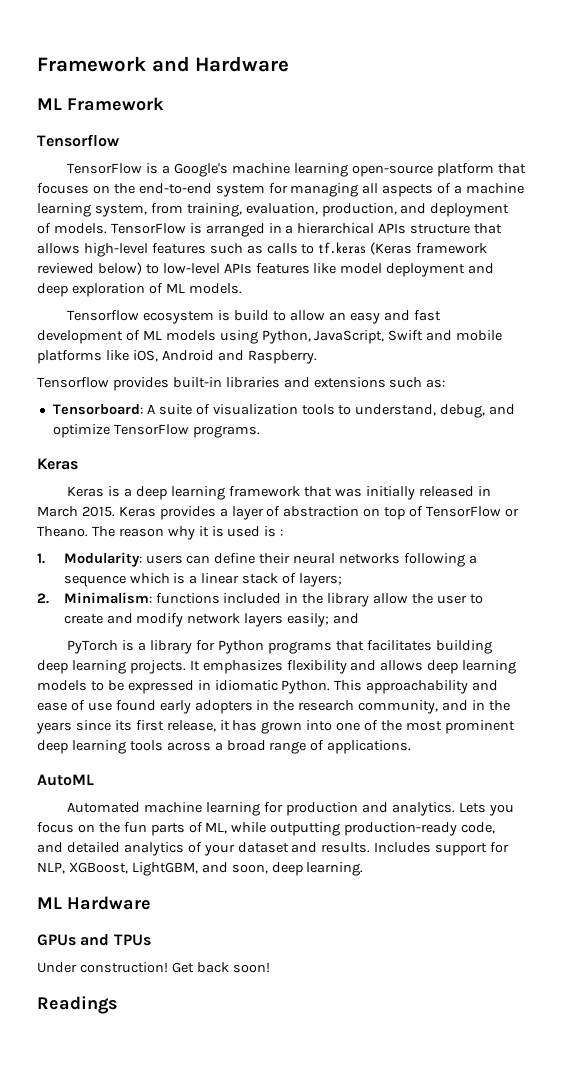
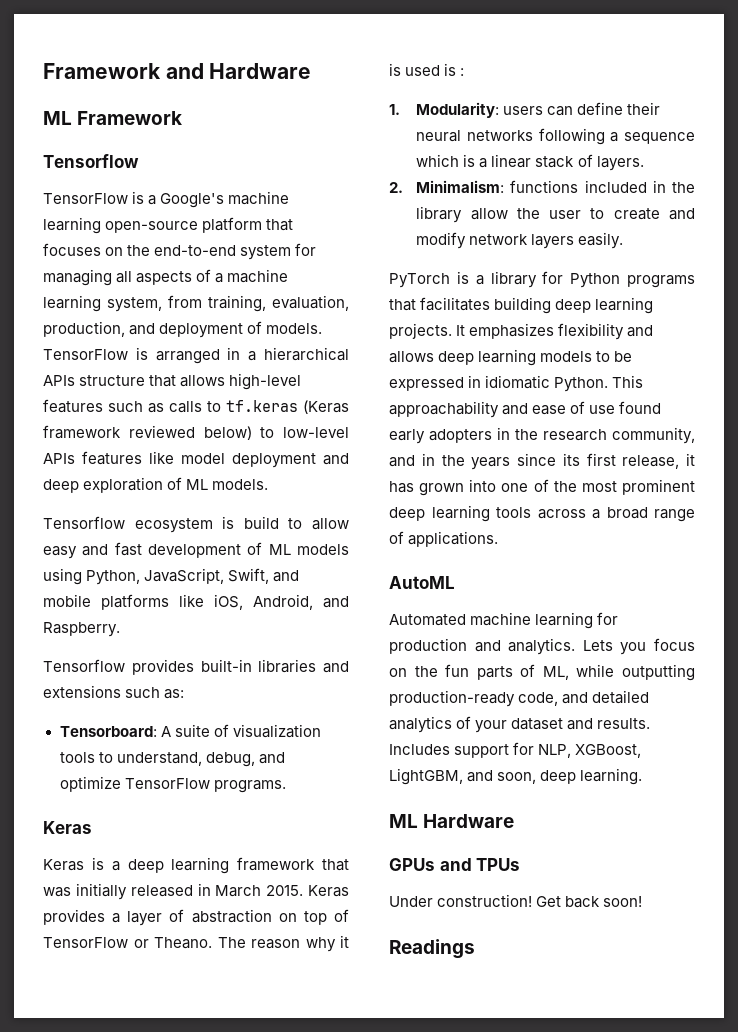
- Tensorflow ecosystem is build to allow an easy and fast development of ML models using Python, JavaScript, Swift and mobile platforms like iOS, Android and Raspberry.
+ Tensorflow ecosystem is build to allow easy and fast development of ML models using Python, JavaScript, Swift, and mobile platforms like iOS, Android, and Raspberry.
- 1. Modularity: users can define their neural networks following a sequence which is a linear stack of layers;
+ 1. Modularity: users can define their neural networks following a sequence which is a linear stack of layers.
- 2. Minimalism: functions included in the library allow the user to create and modify network layers easily; and
+ 2. Minimalism: functions included in the library allow the user to create and modify network layers easily.

